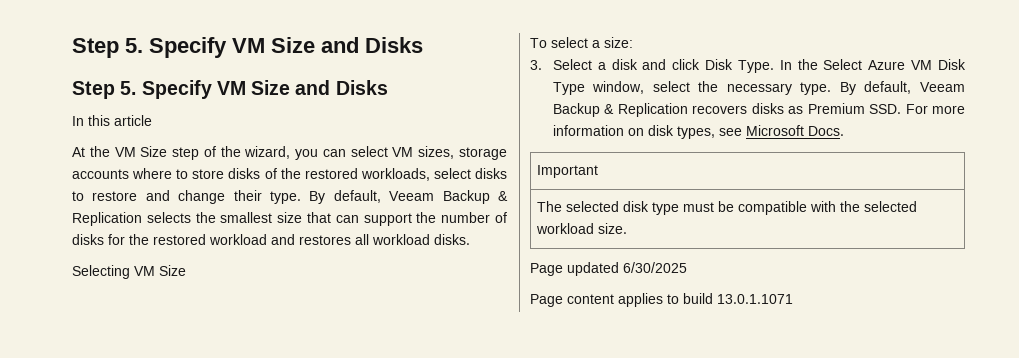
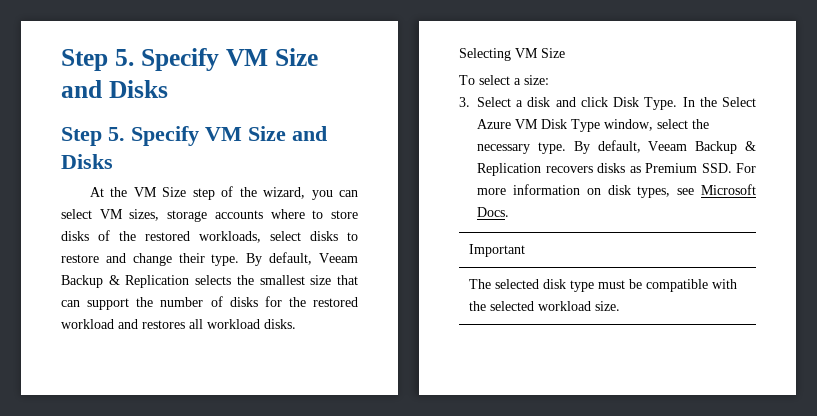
- In this article
- Page updated 6/30/2025
- Page content applies to build 13.0.1.1071

